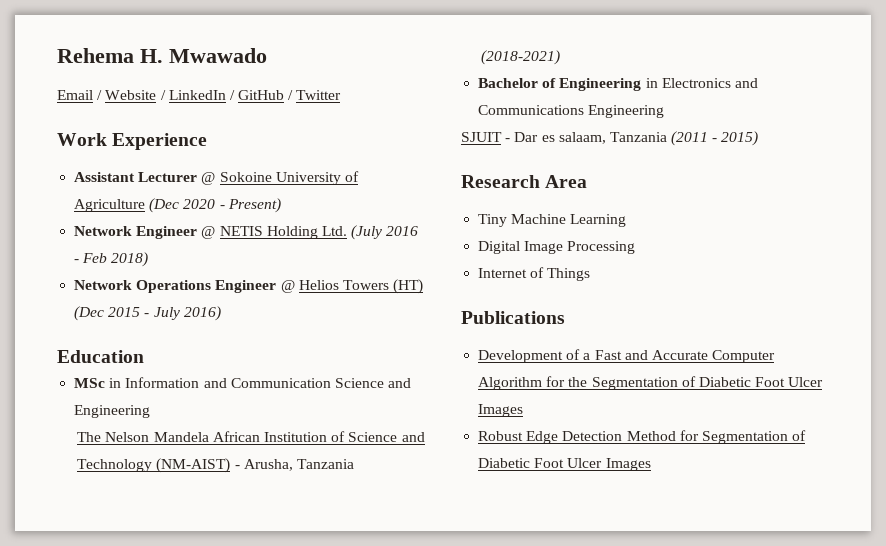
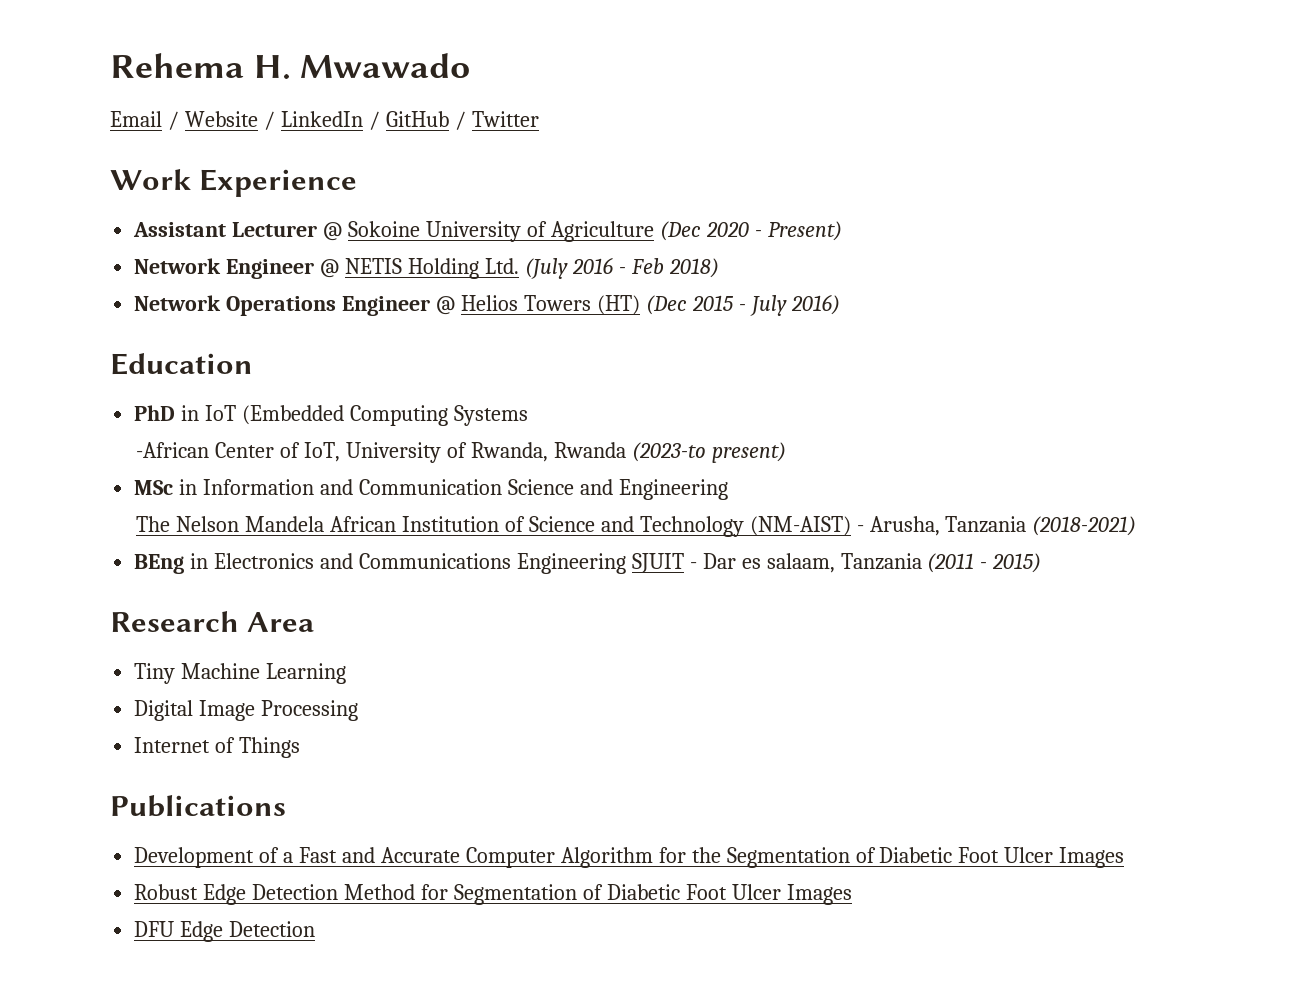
+ PhD in IoT (Embedded Computing Systems
+ -African Center of IoT, University of Rwanda, Rwanda (2023-to present)
- Bachelor of Engineering in Electronics and Communications Engineering
- SJUIT - Dar es salaam, Tanzania (2011 - 2015)
+ BEng in Electronics and Communications Engineering SJUIT - Dar es salaam, Tanzania (2011 - 2015)
+ DFU Edge Detection

